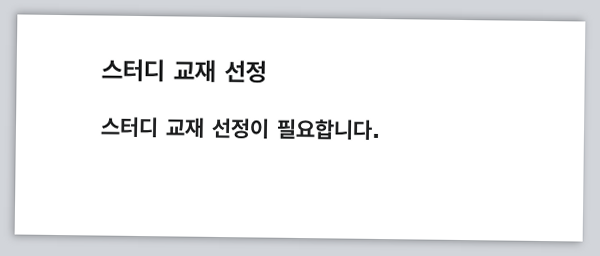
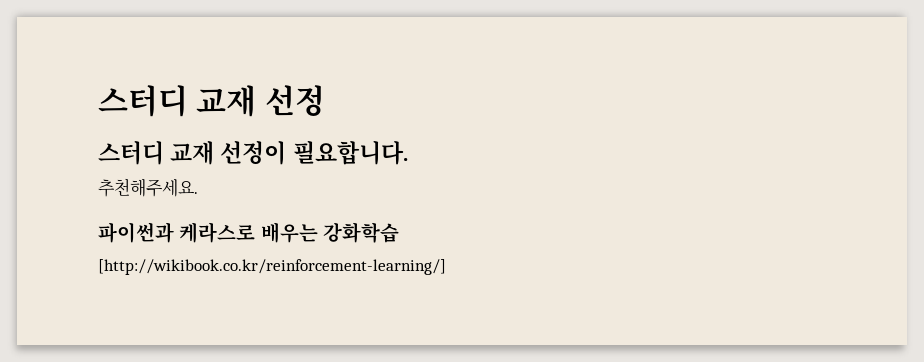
+ 추천해주세요.
+ 파이썬과 케라스로 배우는 강화학습
+ [http://wikibook.co.kr/reinforcement-learning/]

